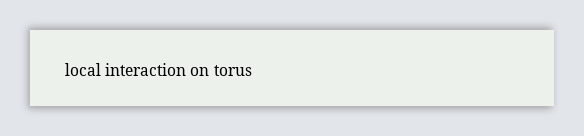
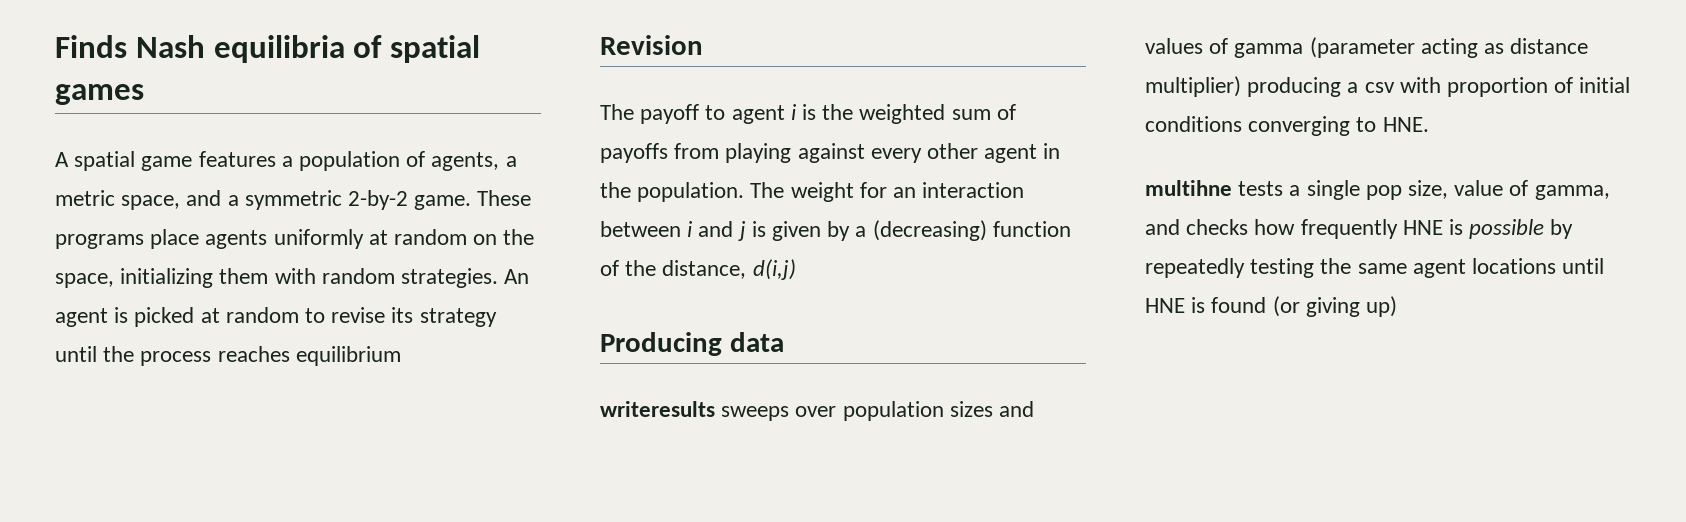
- local interaction on torus
+ Finds Nash equilibria of spatial games
+ A spatial game features a population of agents, a metric space, and a symmetric 2-by-2 game. These programs place agents uniformly at random on the space, initializing them with random strategies. An agent is picked at random to revise its strategy until the process reaches equilibrium
+ Revision
+ The payoff to agent i is the weighted sum of payoffs from playing against every other agent in the population. The weight for an interaction between i and j is given by a (decreasing) function of the distance, d(i,j)
+ Producing data
+ writeresults sweeps over population sizes and values of gamma (parameter acting as distance multiplier) producing a csv with proportion of initial conditions converging to HNE.
+ multihne tests a single pop size, value of gamma, and checks how frequently HNE is possible by repeatedly testing the same agent locations until HNE is found (or giving up)

